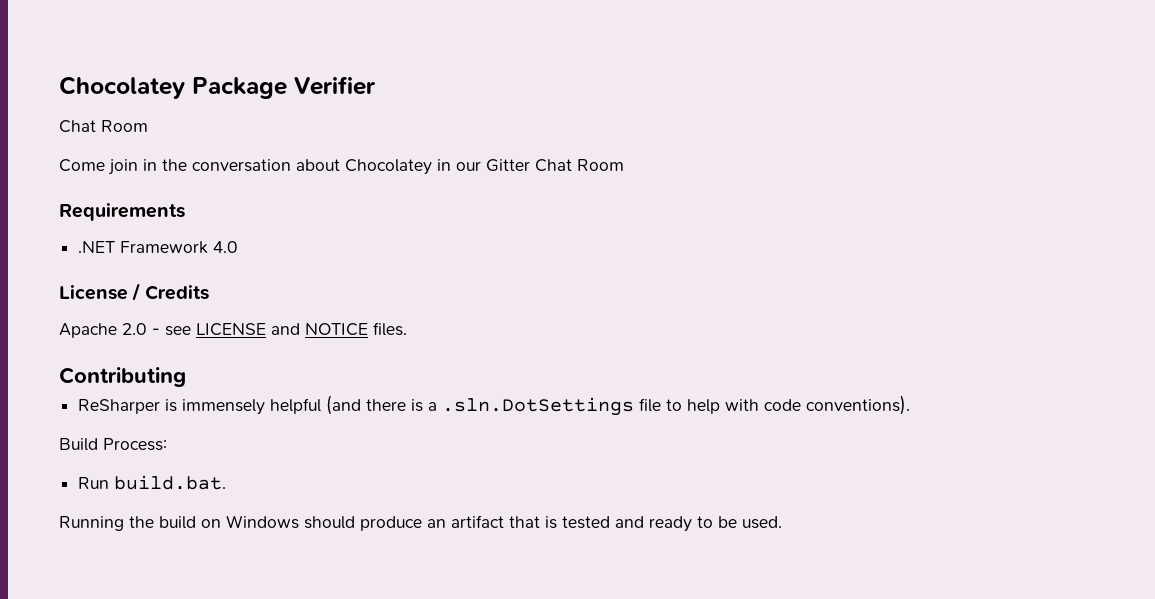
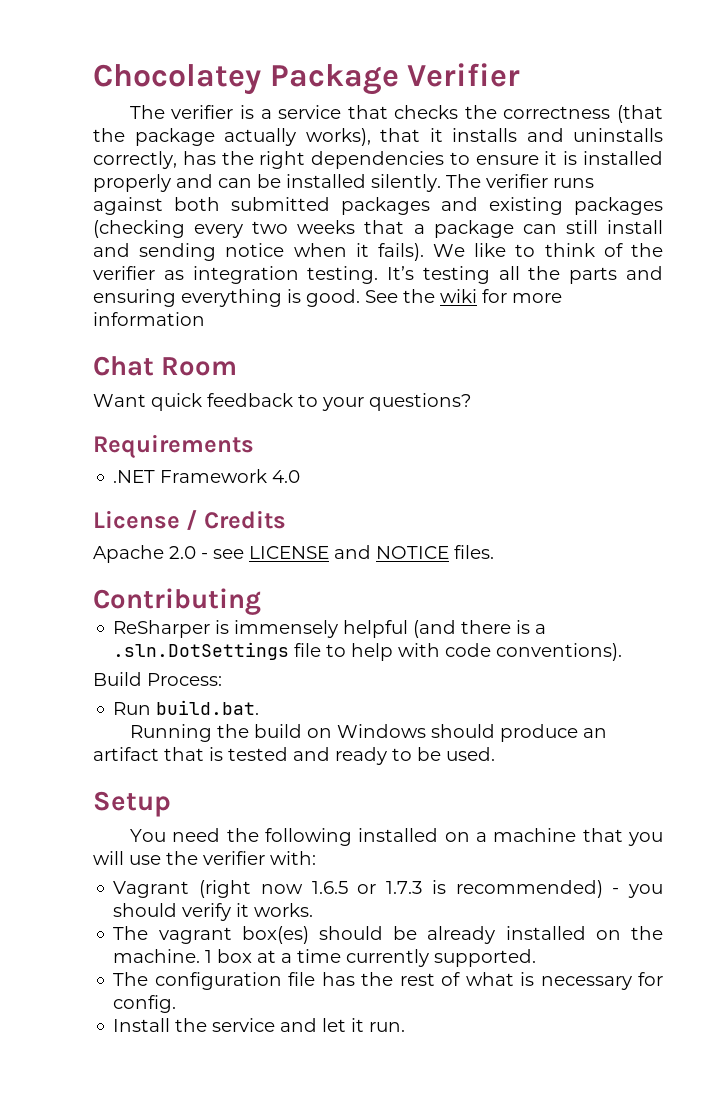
  Chocolatey Package Verifier
+ The verifier is a service that checks the correctness (that the package actually works), that it installs and uninstalls correctly, has the right dependencies to ensure it is installed properly and can be installed silently. The verifier runs against both submitted packages and existing packages (checking every two weeks that a package can still install and sending notice when it fails). We like to think of the verifier as integration testing. It’s testing all the parts and ensuring everything is good. See the wiki for more information
  Chat Room
- Come join in the conversation about Chocolatey in our Gitter Chat Room
+ Want quick feedback to your questions?
+ Setup
+ You need the following installed on a machine that you will use the verifier with:
+ Vagrant (right now 1.6.5 or 1.7.3 is recommended) - you should verify it works.
+ The vagrant box(es) should be already installed on the machine. 1 box at a time currently supported.
+ The configuration file has the rest of what is necessary for config.
+ Install the service and let it run.

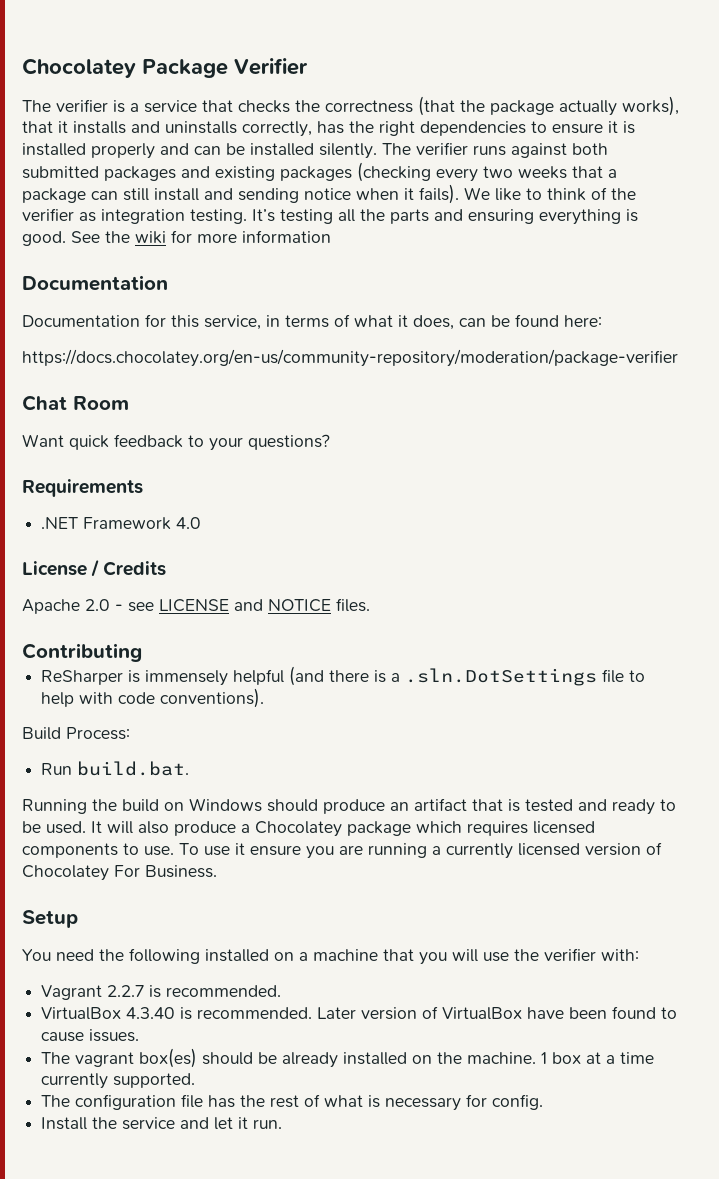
  See the wiki for more information
+ Documentation
+ Documentation for this service, in terms of what it does, can be found here:
+ https://docs.chocolatey.org/en-us/community-repository/moderation/package-verifier
+ It will also produce a Chocolatey package which requires licensed components to use. To use it ensure you are running a currently licensed version of Chocolatey For Business.
- Vagrant (right now 1.6.5 or 1.7.3 is recommended) - you should verify it works.
+ Vagrant 2.2.7 is recommended.
+ VirtualBox 4.3.40 is recommended. Later version of VirtualBox have been found to cause issues.

